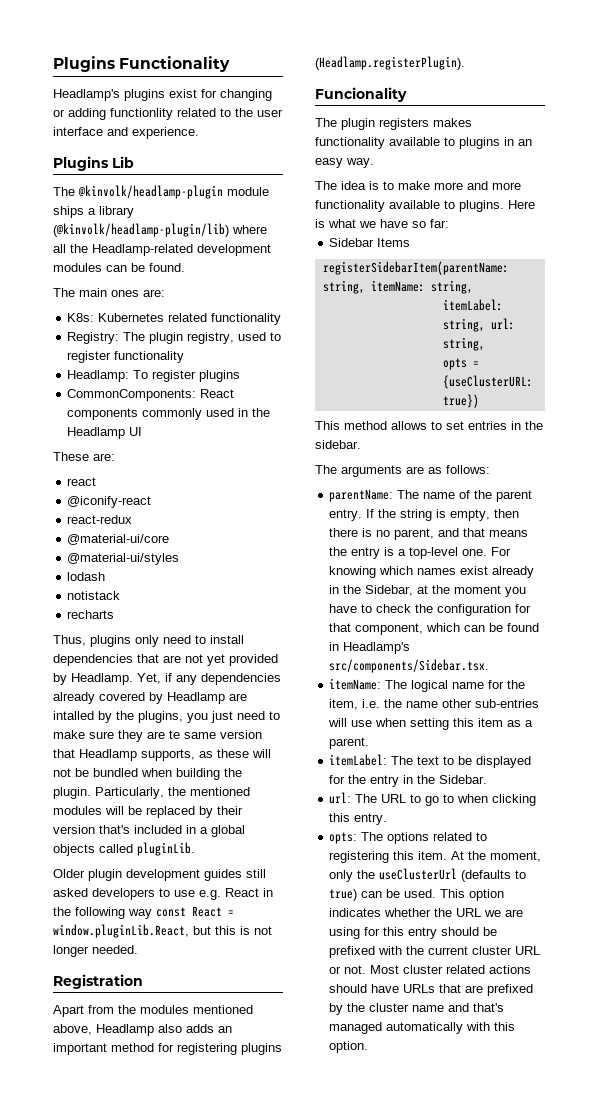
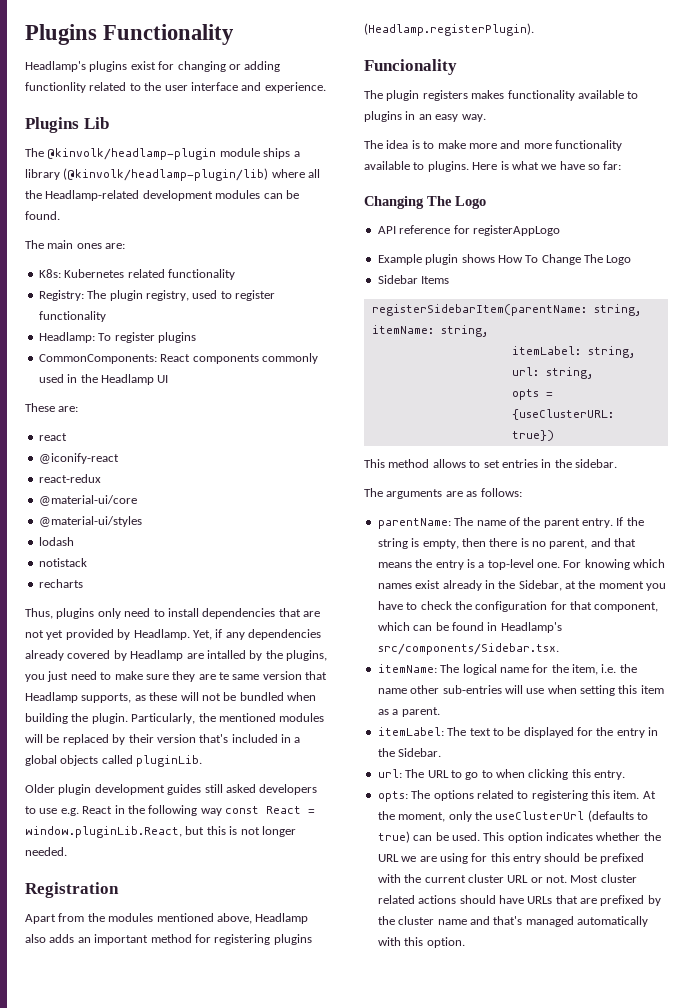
+ Changing The Logo
+ API reference for registerAppLogo
+ Example plugin shows How To Change The Logo

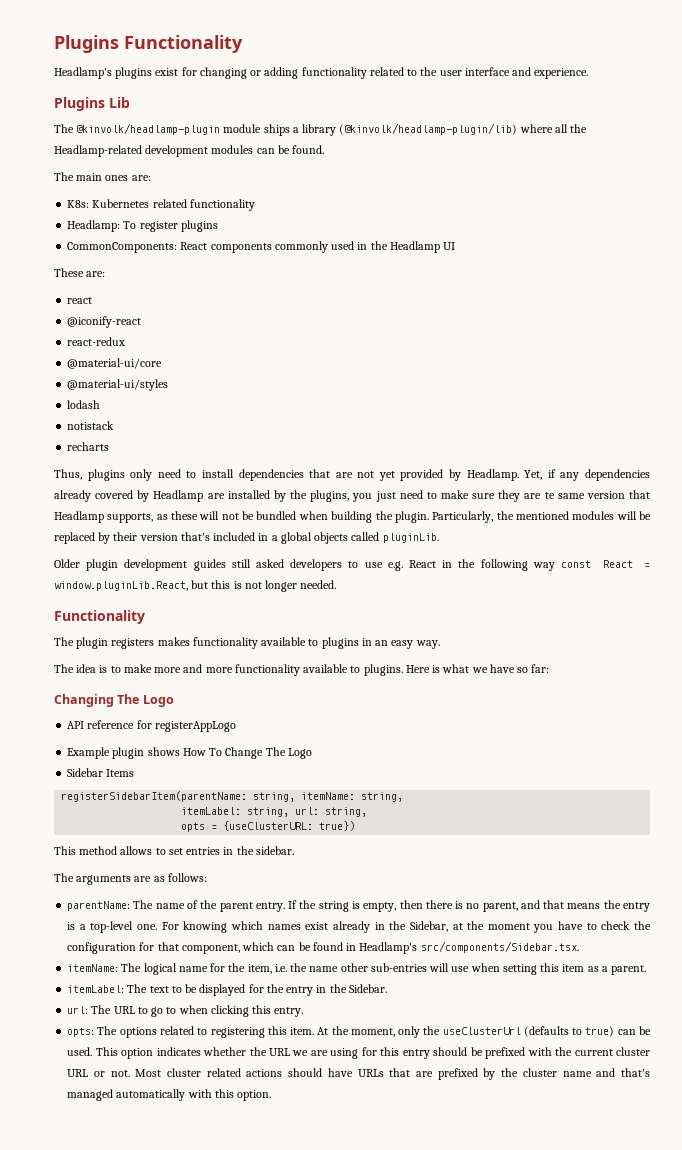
- Headlamp's plugins exist for changing or adding functionlity related to the user interface and experience.
+ Headlamp's plugins exist for changing or adding functionality related to the user interface and experience.
- Registry: The plugin registry, used to register functionality
- Yet, if any dependencies already covered by Headlamp are intalled by the plugins, you just need to make sure they are te same version that Headlamp supports, as these will not be bundled when building the plugin.
+ Yet, if any dependencies already covered by Headlamp are installed by the plugins, you just need to make sure they are te same version that Headlamp supports, as these will not be bundled when building the plugin.
  Older plugin development guides still asked developers to use e.g. React in the following way const React = window.pluginLib.React, but this is not longer needed.
- Registration
- Apart from the modules mentioned above, Headlamp also adds an important method for registering plugins (Headlamp.registerPlugin).
- Funcionality
+ Functionality

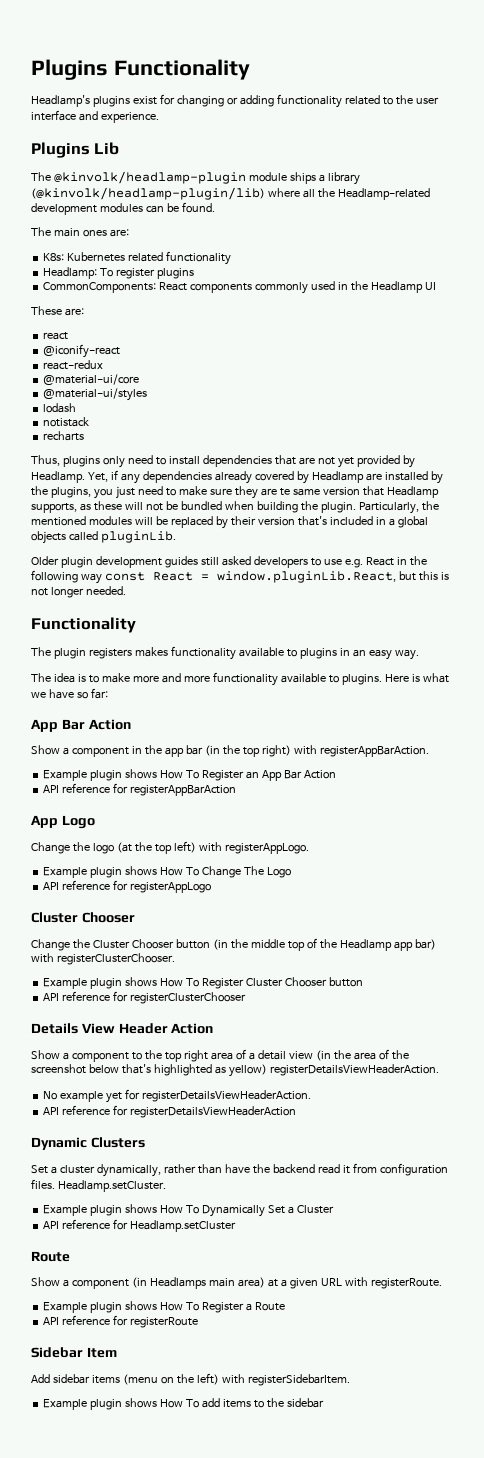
  Here is what we have so far:
- Changing The Logo
- API reference for registerAppLogo
+ App Bar Action
+ Show a component in the app bar (in the top right) with registerAppBarAction.
+ Example plugin shows How To Register an App Bar Action
+ API reference for registerAppBarAction
+ App Logo
+ Change the logo (at the top left) with registerAppLogo.
- Sidebar Items
- registerSidebarItem(parentName: string, itemName: string,
- itemLabel: string, url: string,
- opts = {useClusterURL: true})
- This method allows to set entries in the sidebar.
- The arguments are as follows:
- parentName: The name of the parent entry. If the string is empty, then there is no parent, and that means the entry is a top-level one. For knowing which names exist already in the Sidebar, at the moment you have to check the configuration for that component, which can be found in Headlamp's src/components/Sidebar.tsx.
- itemName: The logical name for the item, i.e. the name other sub-entries will use when setting this item as a parent.
- itemLabel: The text to be displayed for the entry in the Sidebar.
- url: The URL to go to when clicking this entry.
- opts: The options related to registering this item. At the moment, only the useClusterUrl (defaults to true) can be used. This option indicates whether the URL we are using for this entry should be prefixed with the current cluster URL or not. Most cluster related actions should have URLs that are prefixed by the cluster name and that's managed automatically with this option.
+ API reference for registerAppLogo
+ Cluster Chooser
+ Change the Cluster Chooser button (in the middle top of the Headlamp app bar) with registerClusterChooser.
+ Example plugin shows How To Register Cluster Chooser button
+ API reference for registerClusterChooser
+ Details View Header Action
+ Show a component to the top right area of a detail view (in the area of the screenshot below that's highlighted as yellow) registerDetailsViewHeaderAction.
+ No example yet for registerDetailsViewHeaderAction.
+ API reference for registerDetailsViewHeaderAction
+ Dynamic Clusters
+ Set a cluster dynamically, rather than have the backend read it from configuration files. Headlamp.setCluster.
+ Example plugin shows How To Dynamically Set a Cluster
+ API reference for Headlamp.setCluster
+ Route
+ Show a component (in Headlamps main area) at a given URL with registerRoute.
+ Example plugin shows How To Register a Route
+ API reference for registerRoute
+ Sidebar Item
+ Add sidebar items (menu on the left) with registerSidebarItem.
+ Example plugin shows How To add items to the sidebar

